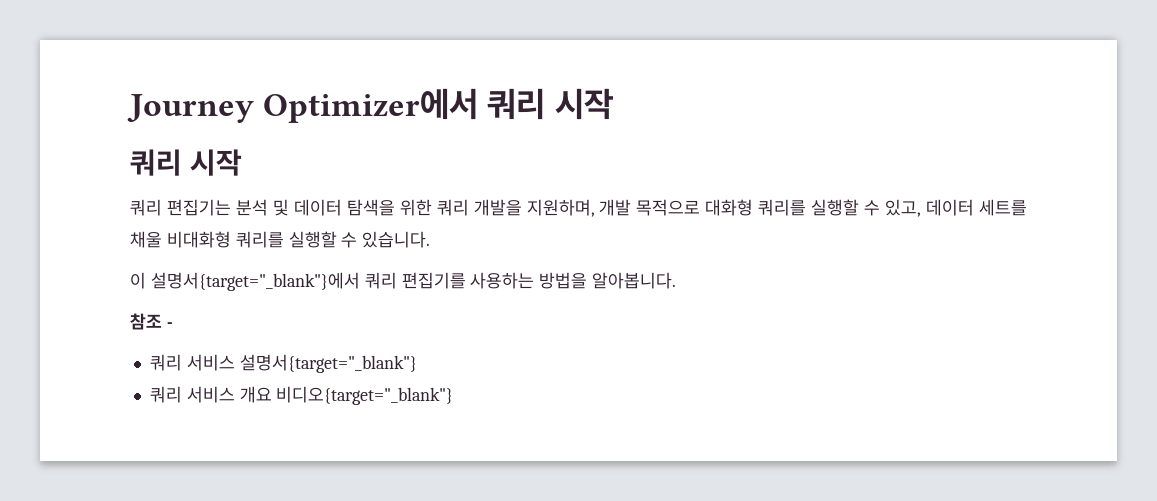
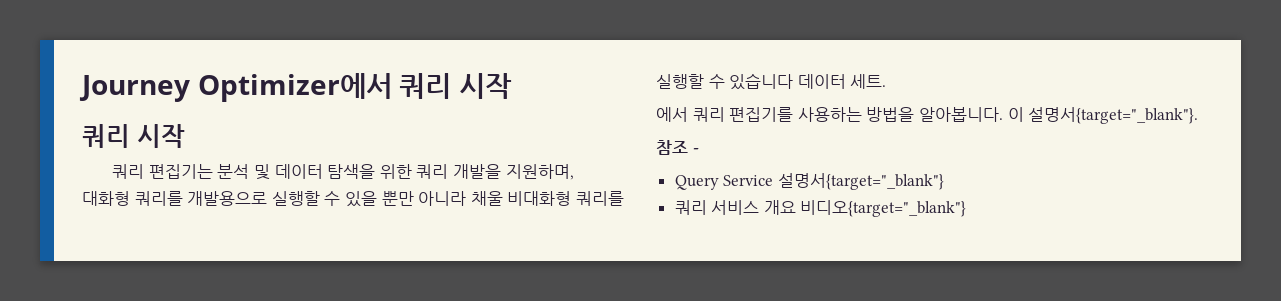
- 쿼리 편집기는 분석 및 데이터 탐색을 위한 쿼리 개발을 지원하며, 개발 목적으로 대화형 쿼리를 실행할 수 있고, 데이터 세트를 채울 비대화형 쿼리를 실행할 수 있습니다.
- 이 설명서{target="_blank"}에서 쿼리 편집기를 사용하는 방법을 알아봅니다.
+ 쿼리 편집기는 분석 및 데이터 탐색을 위한 쿼리 개발을 지원하며, 대화형 쿼리를 개발용으로 실행할 수 있을 뿐만 아니라 채울 비대화형 쿼리를 실행할 수 있습니다 데이터 세트.
+ 에서 쿼리 편집기를 사용하는 방법을 알아봅니다. 이 설명서{target="_blank"}.
- 쿼리 서비스 설명서{target="_blank"}
+ Query Service 설명서{target="_blank"}

